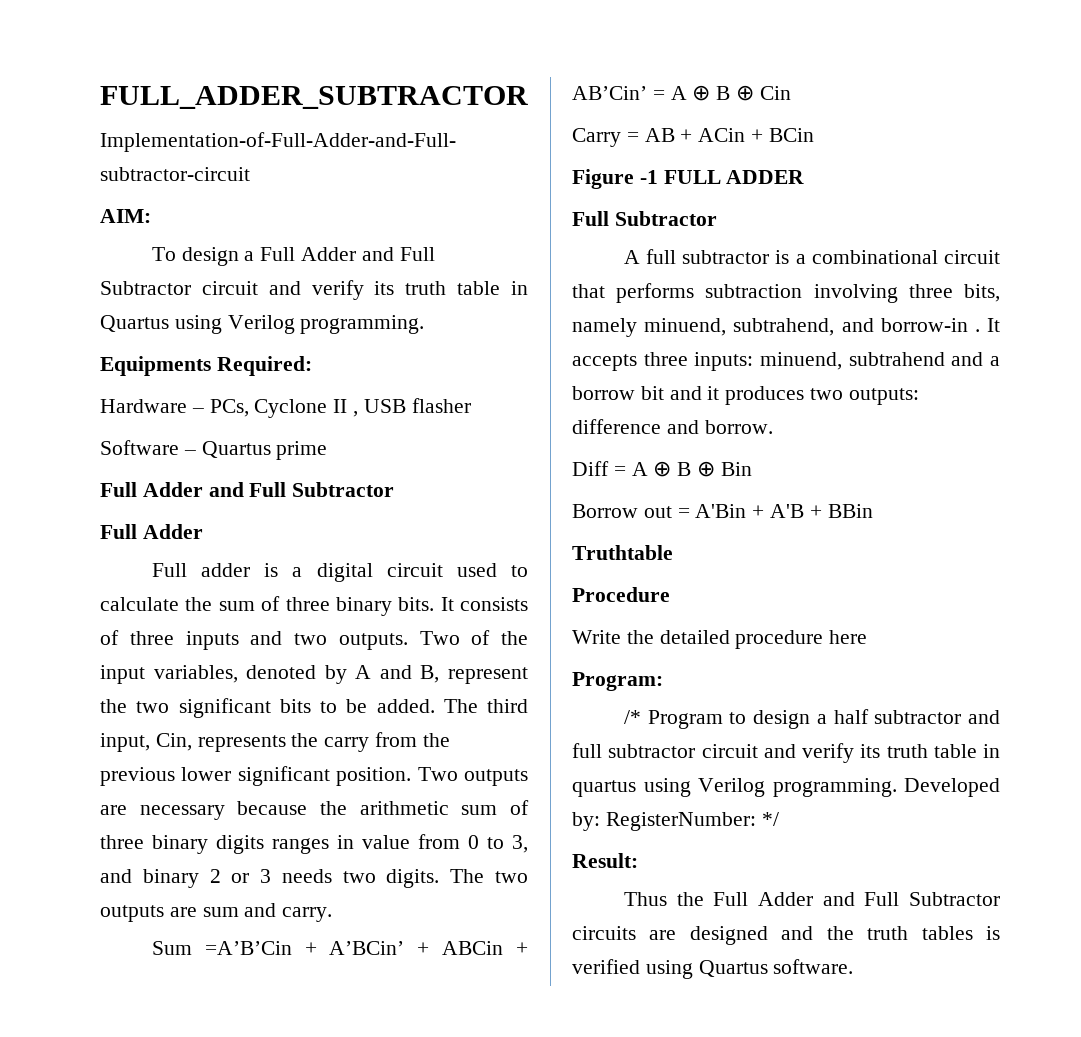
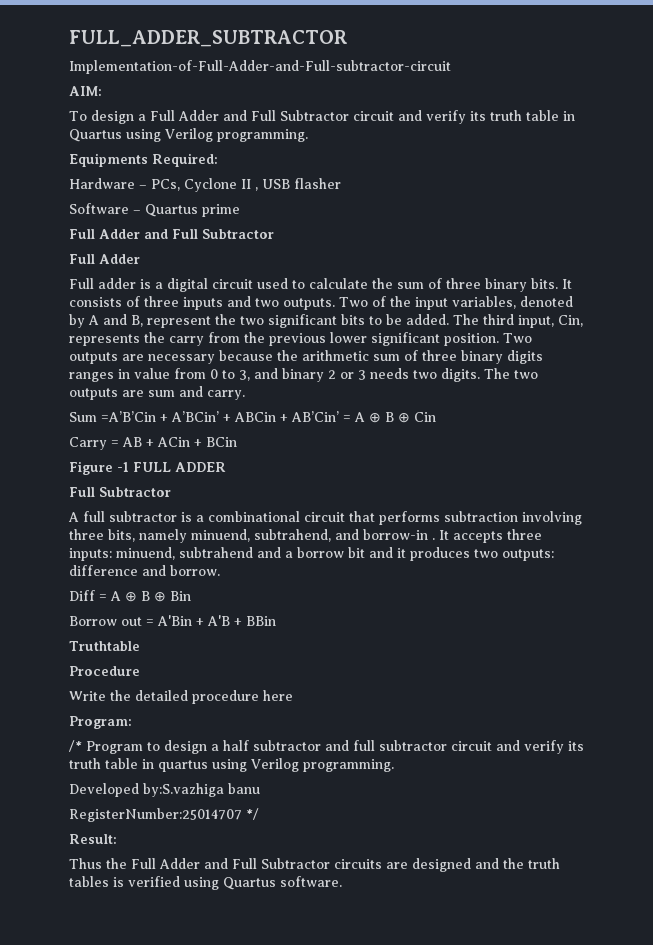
- /* Program to design a half subtractor and full subtractor circuit and verify its truth table in quartus using Verilog programming. Developed by: RegisterNumber: */
+ /* Program to design a half subtractor and full subtractor circuit and verify its truth table in quartus using Verilog programming.
+ Developed by:S.vazhiga banu
+ RegisterNumber:25014707 */

